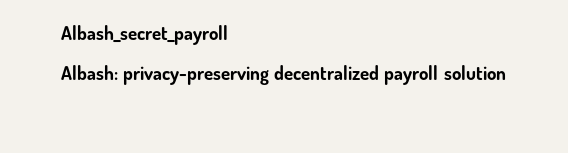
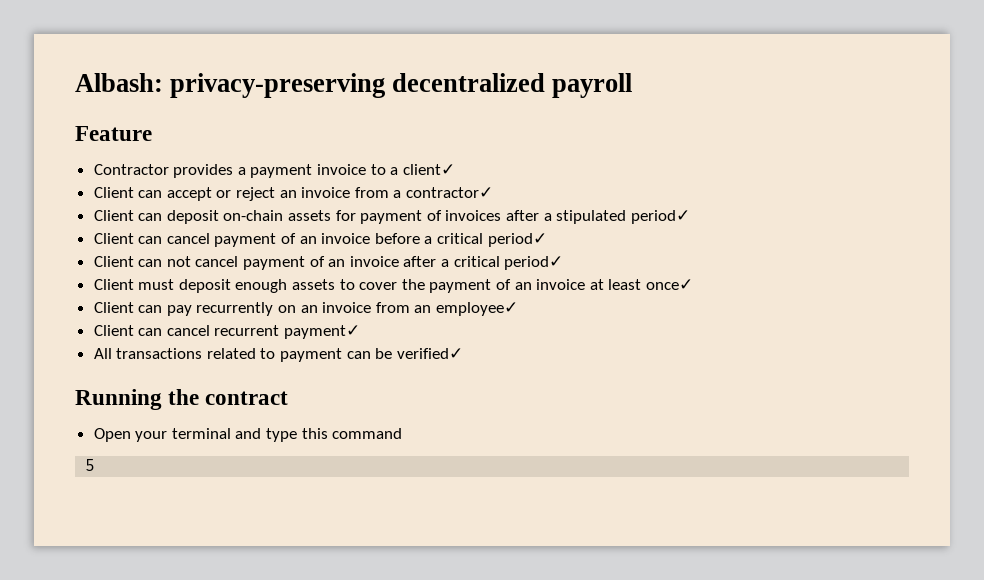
- Albash_secret_payroll
- Albash: privacy-preserving decentralized payroll solution
+ Albash: privacy-preserving decentralized payroll
+ Feature
+ Contractor provides a payment invoice to a client✓
+ Client can accept or reject an invoice from a contractor✓
+ Client can deposit on-chain assets for payment of invoices after a stipulated period✓
+ Client can cancel payment of an invoice before a critical period✓
+ Client can not cancel payment of an invoice after a critical period✓
+ Client must deposit enough assets to cover the payment of an invoice at least once✓
+ Client can pay recurrently on an invoice from an employee✓
+ Client can cancel recurrent payment✓
+ All transactions related to payment can be verified✓
+ Running the contract
+ Open your terminal and type this command
+ 5

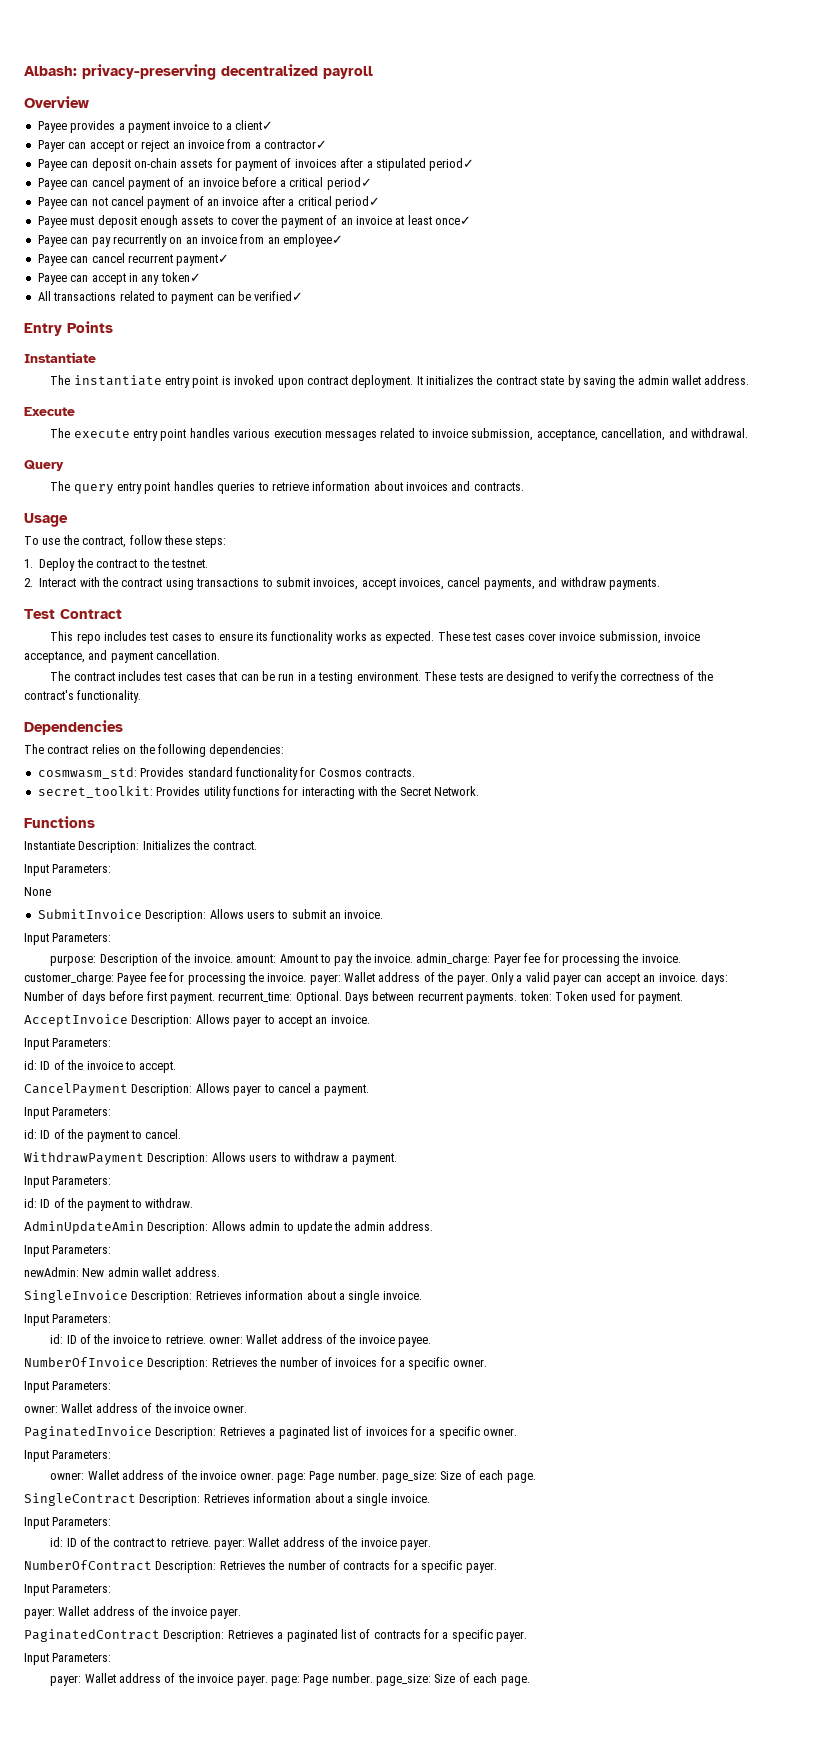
- Feature
- Contractor provides a payment invoice to a client✓
+ Overview
+ Payee provides a payment invoice to a client✓
- Client can accept or reject an invoice from a contractor✓
+ Payer can accept or reject an invoice from a contractor✓
- Client can deposit on-chain assets for payment of invoices after a stipulated period✓
+ Payee can deposit on-chain assets for payment of invoices after a stipulated period✓
- Client can cancel payment of an invoice before a critical period✓
+ Payee can cancel payment of an invoice before a critical period✓
- Client can not cancel payment of an invoice after a critical period✓
+ Payee can not cancel payment of an invoice after a critical period✓
- Client must deposit enough assets to cover the payment of an invoice at least once✓
+ Payee must deposit enough assets to cover the payment of an invoice at least once✓
- Client can pay recurrently on an invoice from an employee✓
+ Payee can pay recurrently on an invoice from an employee✓
- Client can cancel recurrent payment✓
+ Payee can cancel recurrent payment✓
+ Payee can accept in any token✓
- Running the contract
- Open your terminal and type this command
- 5
+ Entry Points
+ Instantiate
+ The instantiate entry point is invoked upon contract deployment. It initializes the contract state by saving the admin wallet address.
+ Execute
+ The execute entry point handles various execution messages related to invoice submission, acceptance, cancellation, and withdrawal.
+ Query
+ The query entry point handles queries to retrieve information about invoices and contracts.
+ Usage
+ To use the contract, follow these steps:
+ 1. Deploy the contract to the testnet.
+ 2. Interact with the contract using transactions to submit invoices, accept invoices, cancel payments, and withdraw payments.
+ Test Contract
+ This repo includes test cases to ensure its functionality works as expected. These test cases cover invoice submission, invoice acceptance, and payment cancellation.
+ The contract includes test cases that can be run in a testing environment. These tests are designed to verify the correctness of the contract's functionality.
+ Dependencies
+ The contract relies on the following dependencies:
+ cosmwasm_std: Provides standard functionality for Cosmos contracts.
+ secret_toolkit: Provides utility functions for interacting with the Secret Network.
+ Functions
+ Instantiate Description: Initializes the contract.
+ Input Parameters:
+ None
+ SubmitInvoice Description: Allows users to submit an invoice.
+ Input Parameters:
+ purpose: Description of the invoice. amount: Amount to pay the invoice. admin_charge: Payer fee for processing the invoice. customer_charge: Payee fee for processing the invoice. payer: Wallet address of the payer. Only a valid payer can accept an invoice. days: Number of days before first payment. recurrent_time: Optional. Days between recurrent payments. token: Token used for payment.
+ AcceptInvoice Description: Allows payer to accept an invoice.
+ Input Parameters:
+ id: ID of the invoice to accept.
+ CancelPayment Description: Allows payer to cancel a payment.
+ Input Parameters:
+ id: ID of the payment to cancel.
+ WithdrawPayment Description: Allows users to withdraw a payment.
+ Input Parameters:
+ id: ID of the payment to withdraw.
+ AdminUpdateAmin Description: Allows admin to update the admin address.
+ Input Parameters:
+ newAdmin: New admin wallet address.
+ SingleInvoice Description: Retrieves information about a single invoice.
+ Input Parameters:
+ id: ID of the invoice to retrieve. owner: Wallet address of the invoice payee.
+ NumberOfInvoice Description: Retrieves the number of invoices for a specific owner.
+ Input Parameters:
+ owner: Wallet address of the invoice owner.
+ PaginatedInvoice Description: Retrieves a paginated list of invoices for a specific owner.
+ Input Parameters:
+ owner: Wallet address of the invoice owner. page: Page number. page_size: Size of each page.
+ SingleContract Description: Retrieves information about a single invoice.
+ Input Parameters:
+ id: ID of the contract to retrieve. payer: Wallet address of the invoice payer.
+ NumberOfContract Description: Retrieves the number of contracts for a specific payer.
+ Input Parameters:
+ payer: Wallet address of the invoice payer.
+ PaginatedContract Description: Retrieves a paginated list of contracts for a specific payer.
+ Input Parameters:
+ payer: Wallet address of the invoice payer. page: Page number. page_size: Size of each page.

